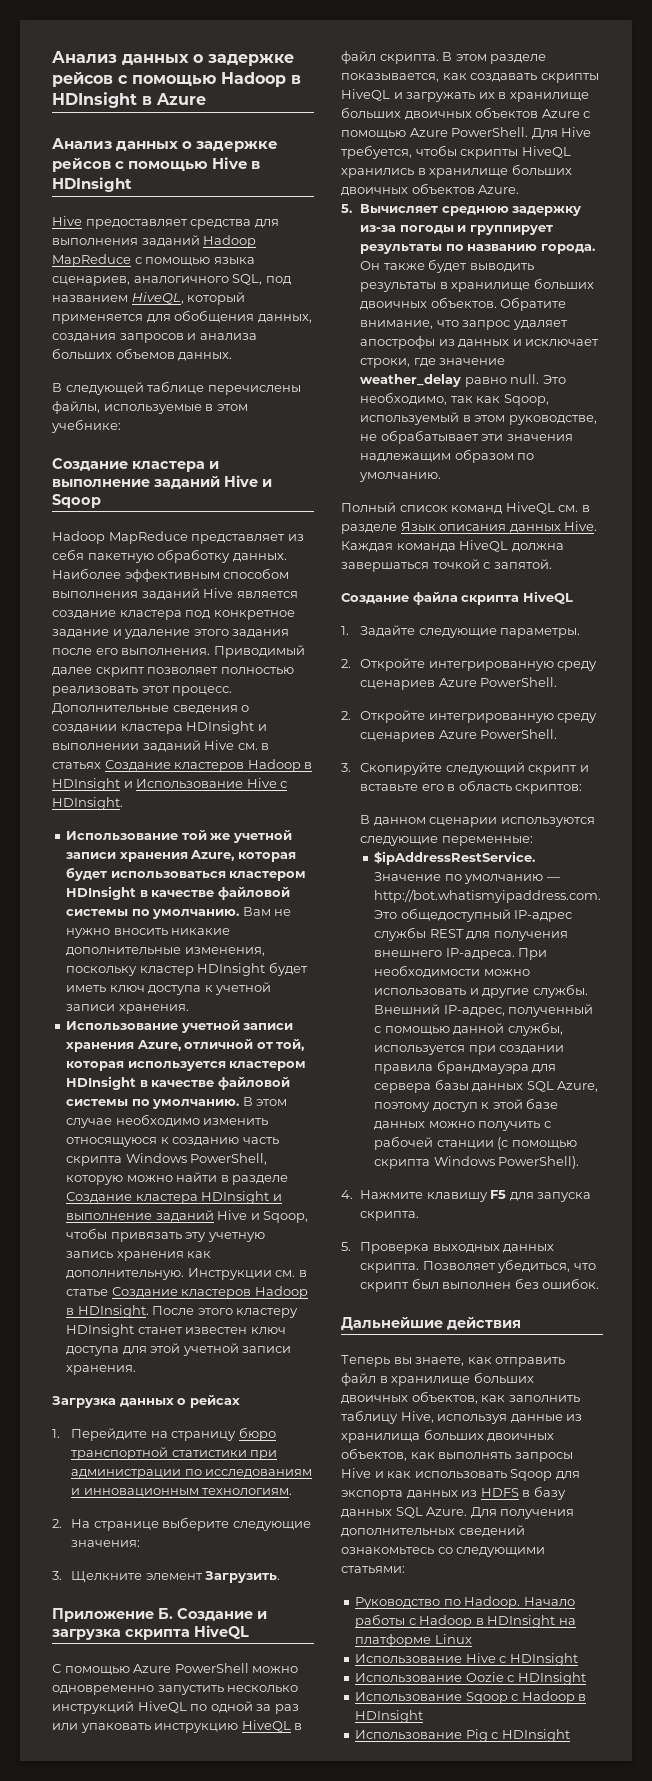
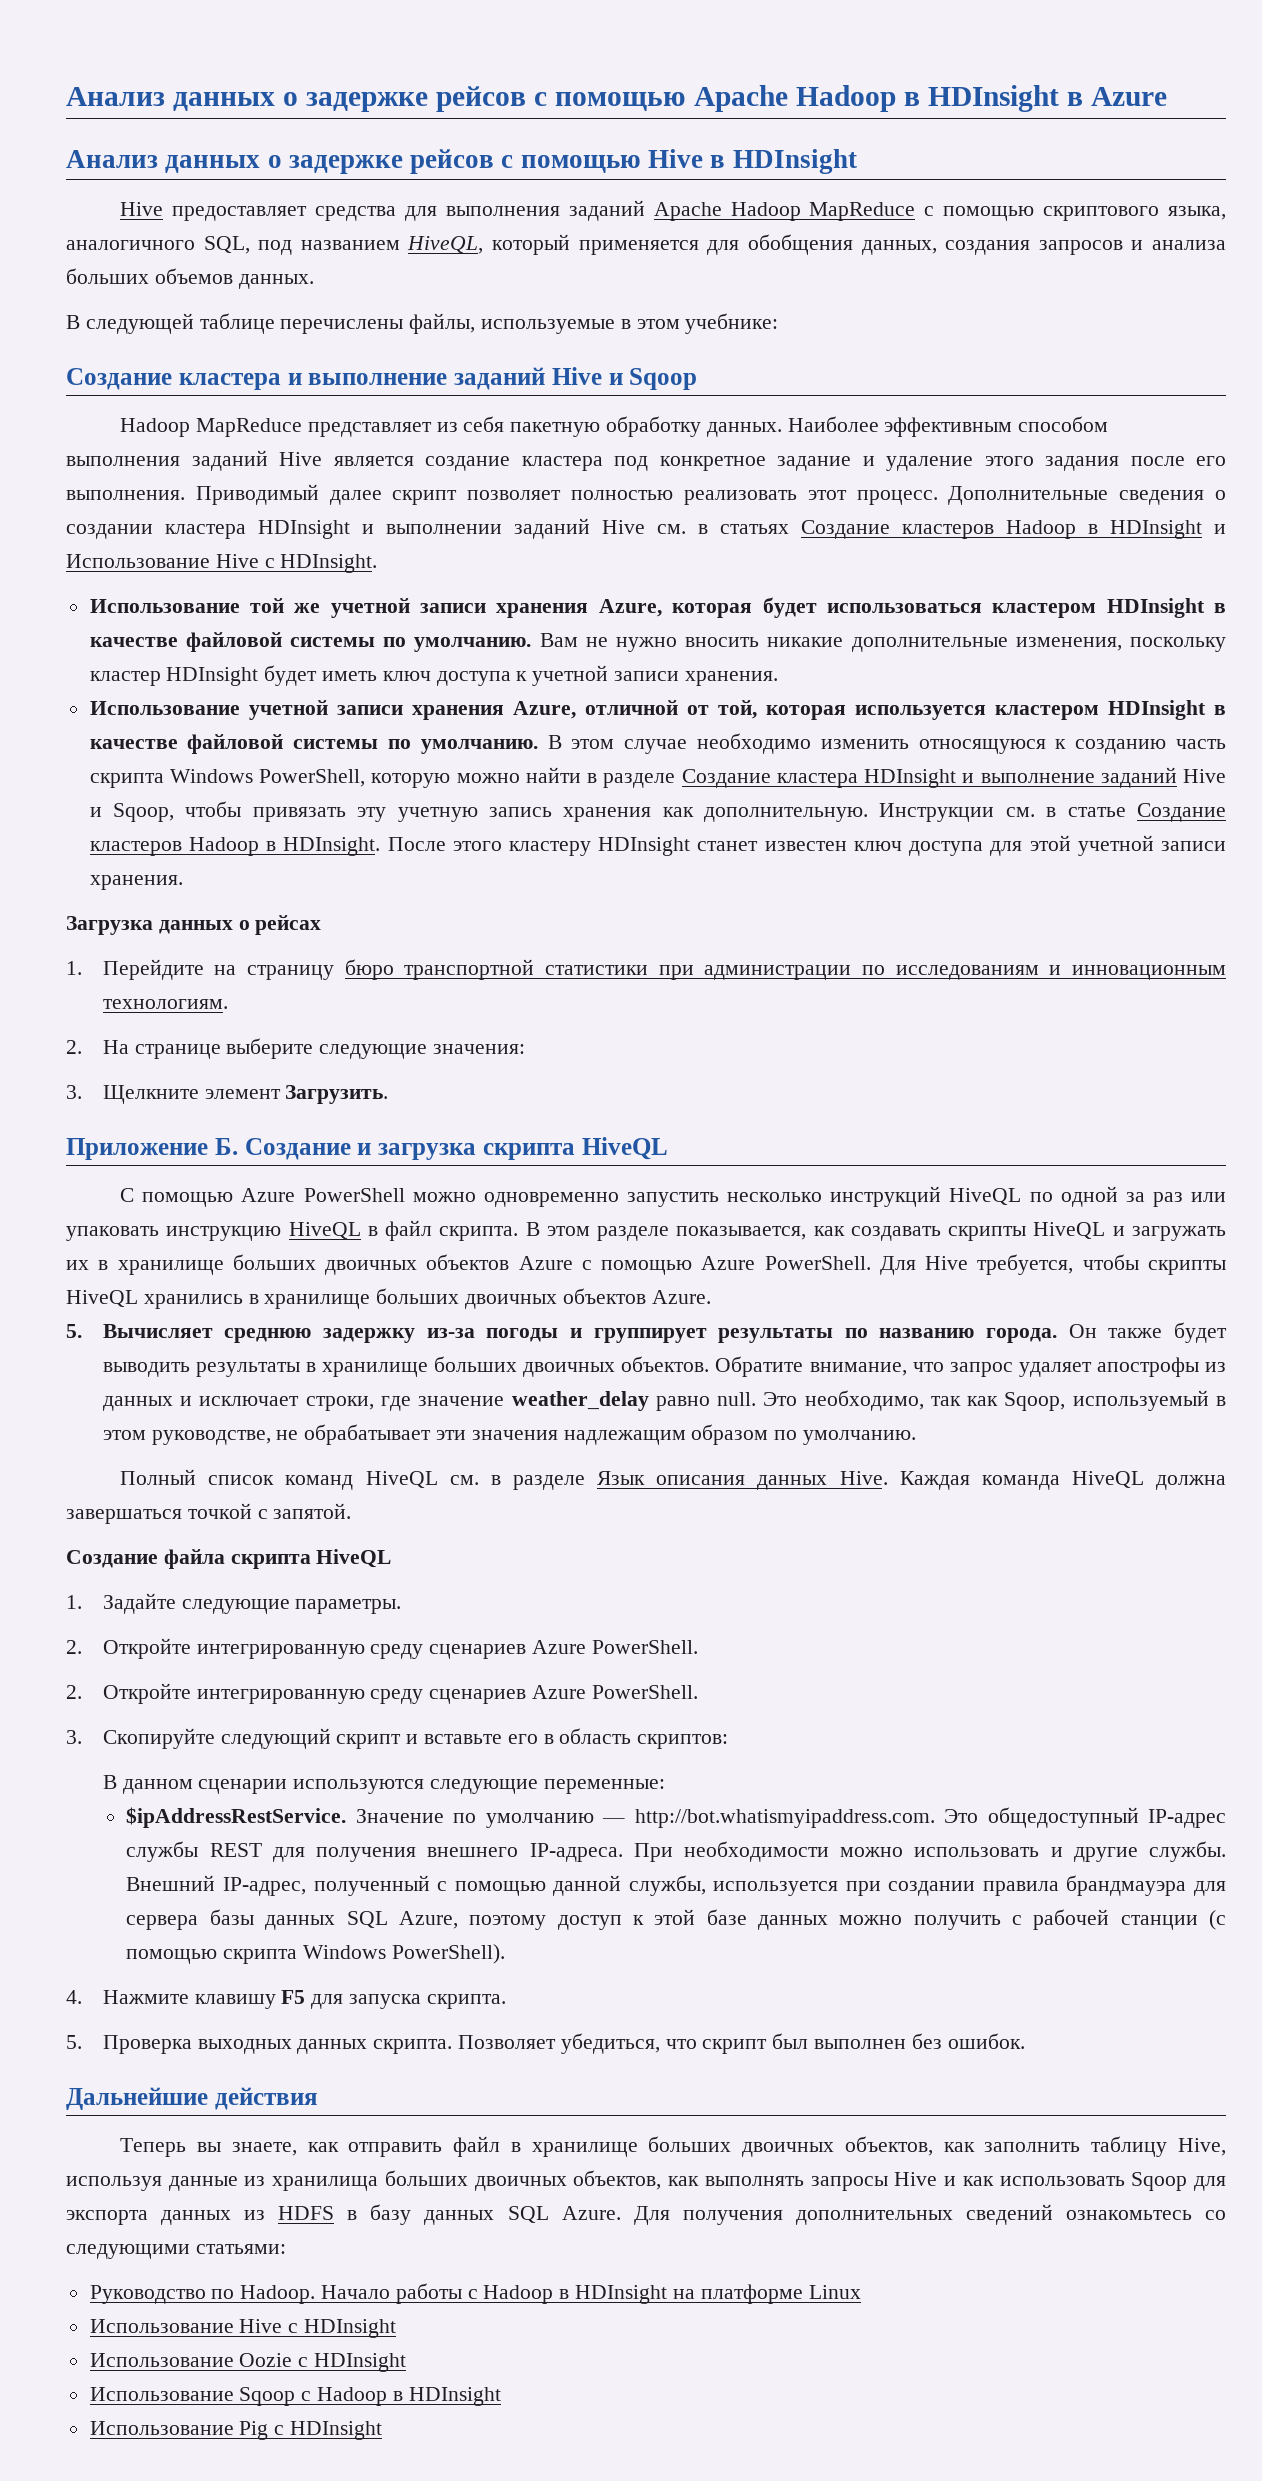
- Анализ данных о задержке рейсов с помощью Hadoop в HDInsight в Azure
+ Анализ данных о задержке рейсов с помощью Apache Hadoop в HDInsight в Azure
- Hive предоставляет средства для выполнения заданий Hadoop MapReduce с помощью языка сценариев, аналогичного SQL, под названием HiveQL, который применяется для обобщения данных, создания запросов и анализа больших объемов данных.
+ Hive предоставляет средства для выполнения заданий Apache Hadoop MapReduce с помощью скриптового языка, аналогичного SQL, под названием HiveQL, который применяется для обобщения данных, создания запросов и анализа больших объемов данных.

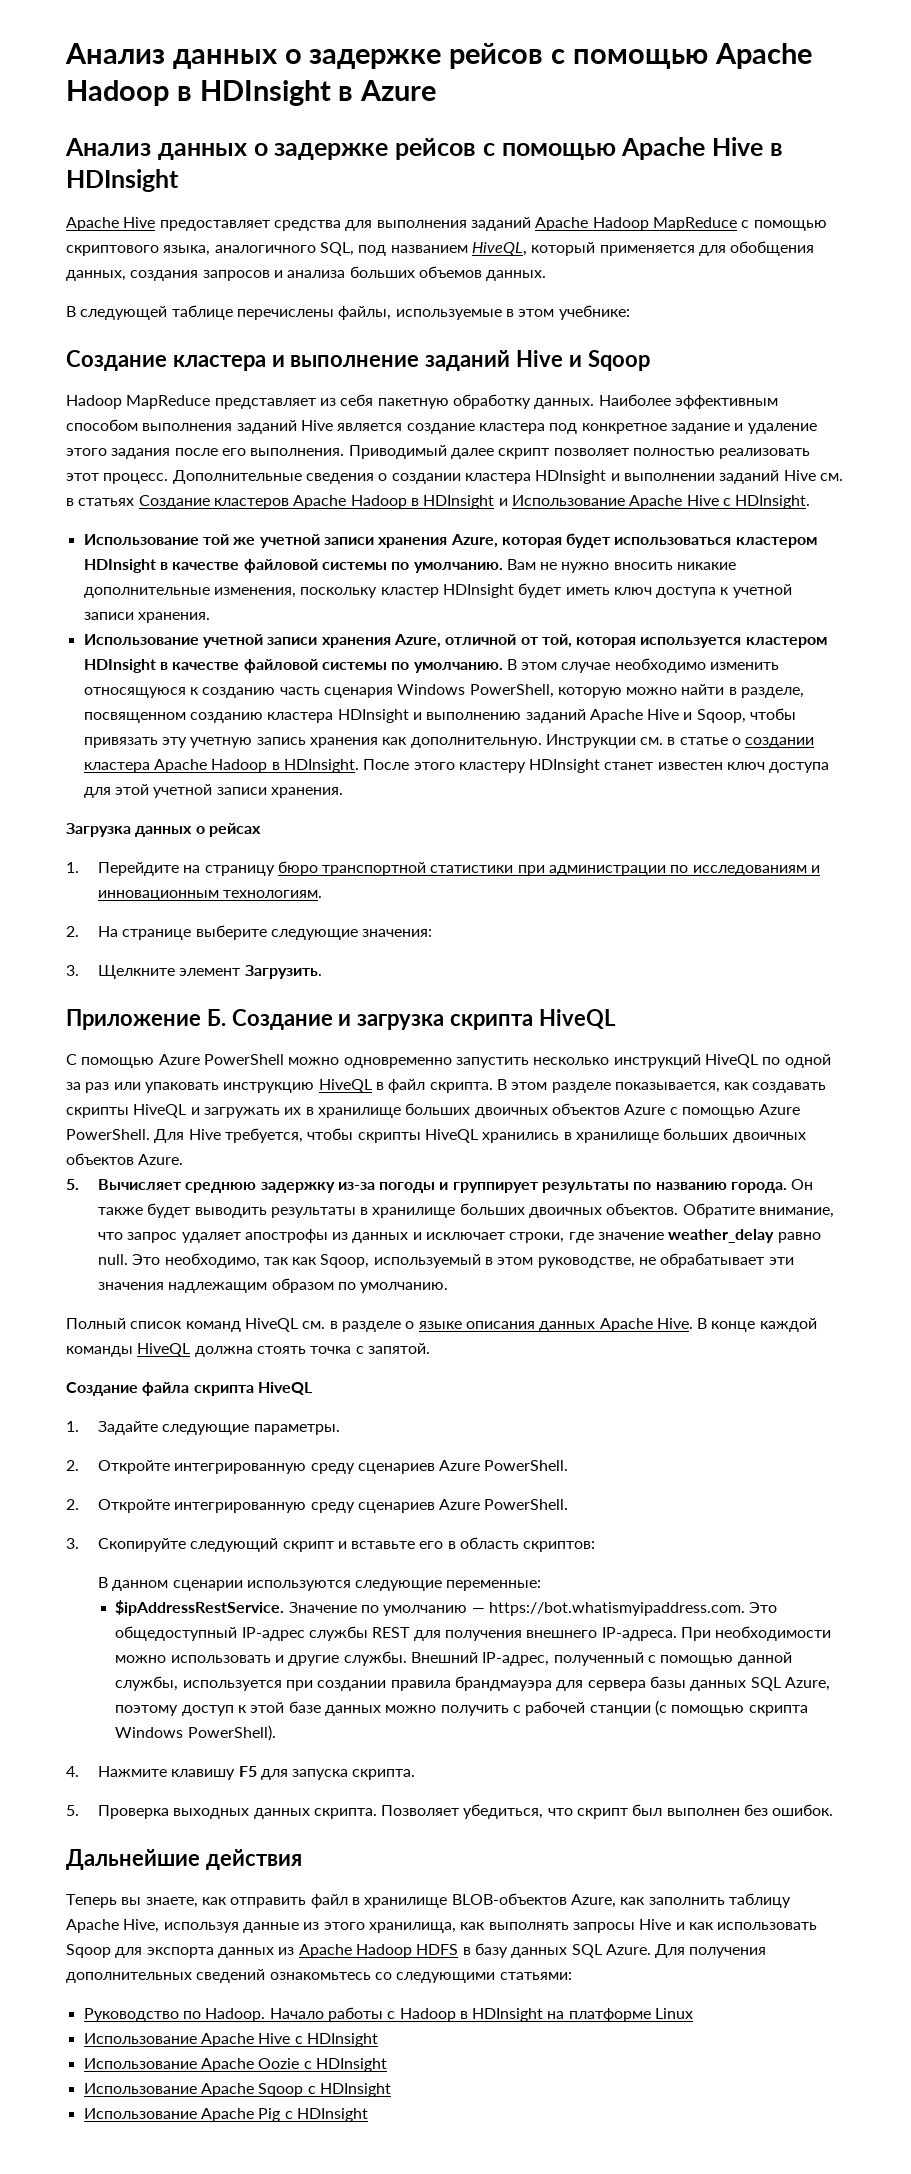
- Анализ данных о задержке рейсов с помощью Hive в HDInsight
+ Анализ данных о задержке рейсов с помощью Apache Hive в HDInsight
- Hive предоставляет средства для выполнения заданий Apache Hadoop MapReduce с помощью скриптового языка, аналогичного SQL, под названием HiveQL, который применяется для обобщения данных, создания запросов и анализа больших объемов данных.
+ Apache Hive предоставляет средства для выполнения заданий Apache Hadoop MapReduce с помощью скриптового языка, аналогичного SQL, под названием HiveQL, который применяется для обобщения данных, создания запросов и анализа больших объемов данных.
- Дополнительные сведения о создании кластера HDInsight и выполнении заданий Hive см. в статьях Создание кластеров Hadoop в HDInsight и Использование Hive с HDInsight.
+ Дополнительные сведения о создании кластера HDInsight и выполнении заданий Hive см. в статьях Создание кластеров Apache Hadoop в HDInsight и Использование Apache Hive с HDInsight.
- В этом случае необходимо изменить относящуюся к созданию часть скрипта Windows PowerShell, которую можно найти в разделе Создание кластера HDInsight и выполнение заданий Hive и Sqoop, чтобы привязать эту учетную запись хранения как дополнительную.
+ В этом случае необходимо изменить относящуюся к созданию часть сценария Windows PowerShell, которую можно найти в разделе, посвященном созданию кластера HDInsight и выполнению заданий Apache Hive и Sqoop, чтобы привязать эту учетную запись хранения как дополнительную.
- Инструкции см. в статье Создание кластеров Hadoop в HDInsight.
+ Инструкции см. в статье о создании кластера Apache Hadoop в HDInsight.
- Полный список команд HiveQL см. в разделе Язык описания данных Hive. Каждая команда HiveQL должна завершаться точкой с запятой.
+ Полный список команд HiveQL см. в разделе о языке описания данных Apache Hive. В конце каждой команды HiveQL должна стоять точка с запятой.
- Значение по умолчанию — http://bot.whatismyipaddress.com. Это общедоступный IP-адрес службы REST для получения внешнего IP-адреса.
+ Значение по умолчанию — https://bot.whatismyipaddress.com. Это общедоступный IP-адрес службы REST для получения внешнего IP-адреса.
- Теперь вы знаете, как отправить файл в хранилище больших двоичных объектов, как заполнить таблицу Hive, используя данные из хранилища больших двоичных объектов, как выполнять запросы Hive и как использовать Sqoop для экспорта данных из HDFS в базу данных SQL Azure.
+ Теперь вы знаете, как отправить файл в хранилище BLOB-объектов Azure, как заполнить таблицу Apache Hive, используя данные из этого хранилища, как выполнять запросы Hive и как использовать Sqoop для экспорта данных из Apache Hadoop HDFS в базу данных SQL Azure.
- Использование Hive с HDInsight
+ Использование Apache Hive с HDInsight
- Использование Oozie с HDInsight
+ Использование Apache Oozie с HDInsight
- Использование Sqoop с Hadoop в HDInsight
- Использование Pig с HDInsight
+ Использование Apache Sqoop с HDInsight
+ Использование Apache Pig с HDInsight

